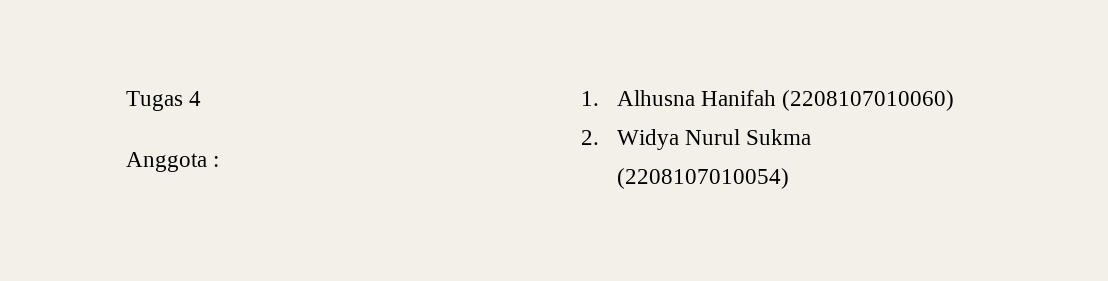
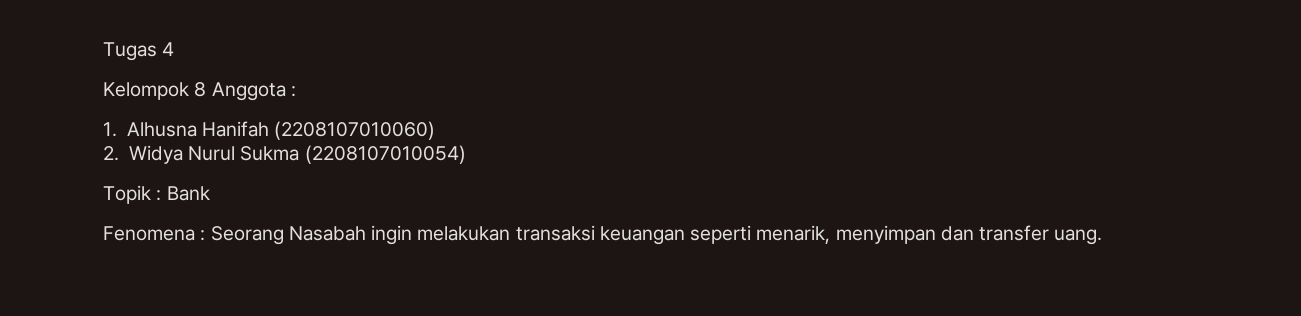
- Anggota :
+ Kelompok 8 Anggota :
+ Topik : Bank
+ Fenomena : Seorang Nasabah ingin melakukan transaksi keuangan seperti menarik, menyimpan dan transfer uang.

